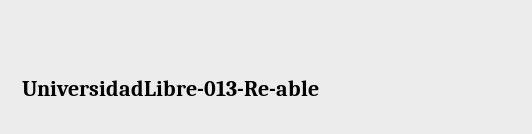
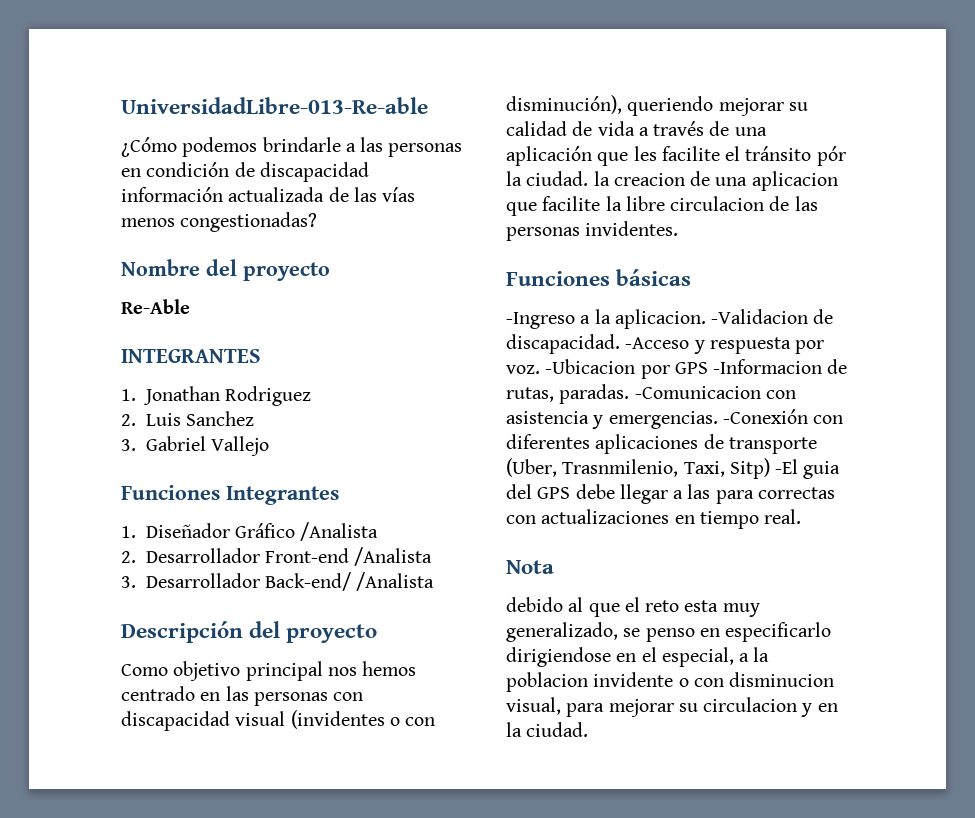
+ ¿Cómo podemos brindarle a las personas en condición de discapacidad información actualizada de las vías menos congestionadas?
+ Nombre del proyecto
+ Re-Able
+ INTEGRANTES
+ 1. Jonathan Rodriguez
+ 2. Luis Sanchez
+ 3. Gabriel Vallejo
+ Funciones Integrantes
+ 1. Diseñador Gráfico /Analista
+ 2. Desarrollador Front-end /Analista
+ 3. Desarrollador Back-end/ /Analista
+ Descripción del proyecto
+ Como objetivo principal nos hemos centrado en las personas con discapacidad visual (invidentes o con disminución), queriendo mejorar su calidad de vida a través de una aplicación que les facilite el tránsito pór la ciudad. la creacion de una aplicacion que facilite la libre circulacion de las personas invidentes.
+ Funciones básicas
+ -Ingreso a la aplicacion. -Validacion de discapacidad. -Acceso y respuesta por voz. -Ubicacion por GPS -Informacion de rutas, paradas. -Comunicacion con asistencia y emergencias. -Conexión con diferentes aplicaciones de transporte (Uber, Trasnmilenio, Taxi, Sitp) -El guia del GPS debe llegar a las para correctas con actualizaciones en tiempo real.
+ Nota
+ debido al que el reto esta muy generalizado, se penso en especificarlo dirigiendose en el especial, a la poblacion invidente o con disminucion visual, para mejorar su circulacion y en la ciudad.

